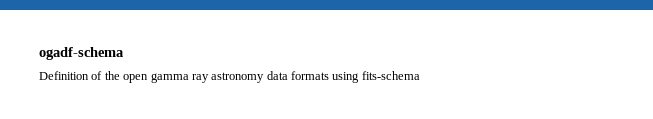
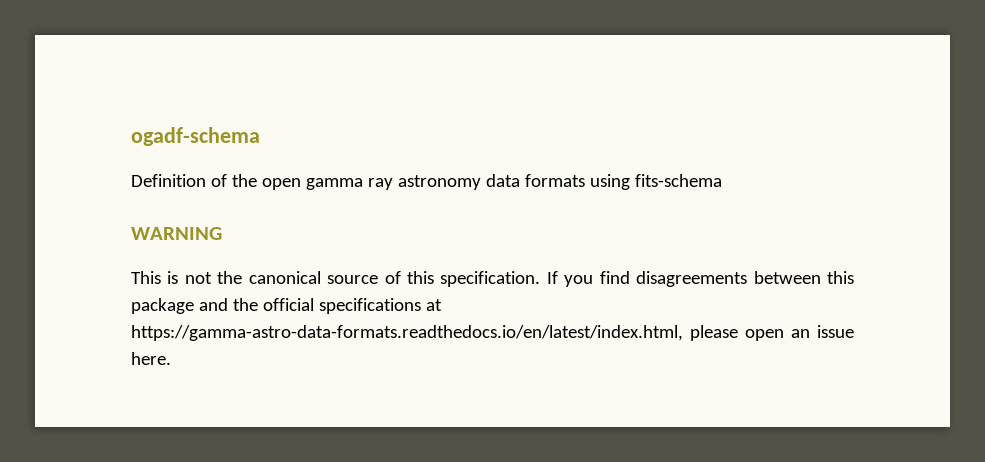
+ WARNING
+ This is not the canonical source of this specification. If you find disagreements between this package and the official specifications at https://gamma-astro-data-formats.readthedocs.io/en/latest/index.html, please open an issue here.

